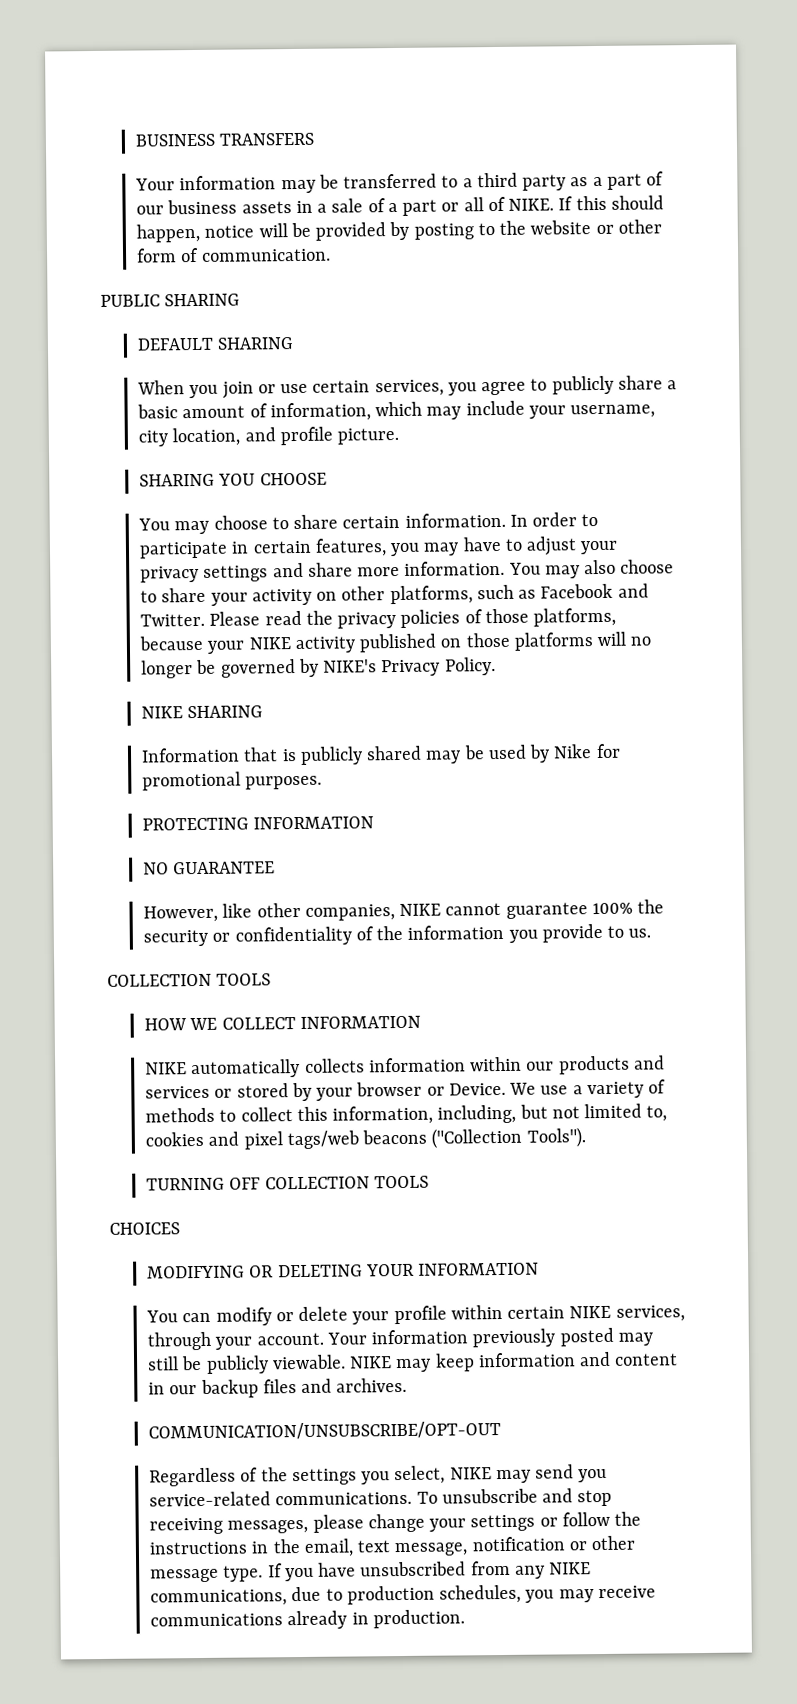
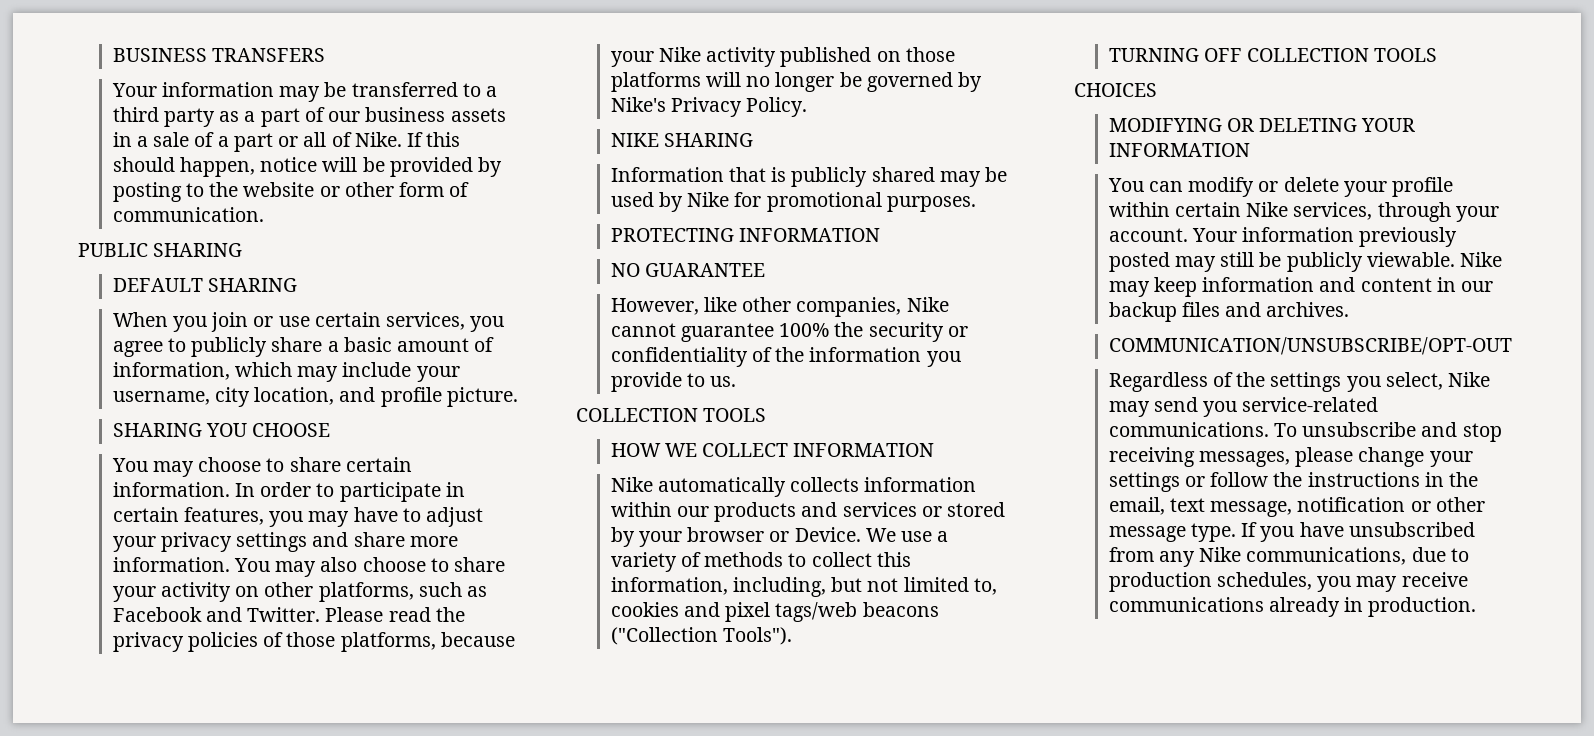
- Your information may be transferred to a third party as a part of our business assets in a sale of a part or all of NIKE.
+ Your information may be transferred to a third party as a part of our business assets in a sale of a part or all of Nike.
- Please read the privacy policies of those platforms, because your NIKE activity published on those platforms will no longer be governed by NIKE's Privacy Policy.
+ Please read the privacy policies of those platforms, because your Nike activity published on those platforms will no longer be governed by Nike's Privacy Policy.
- However, like other companies, NIKE cannot guarantee 100% the security or confidentiality of the information you provide to us.
+ However, like other companies, Nike cannot guarantee 100% the security or confidentiality of the information you provide to us.
- NIKE automatically collects information within our products and services or stored by your browser or Device.
+ Nike automatically collects information within our products and services or stored by your browser or Device.
- You can modify or delete your profile within certain NIKE services, through your account.
+ You can modify or delete your profile within certain Nike services, through your account.
- NIKE may keep information and content in our backup files and archives.
+ Nike may keep information and content in our backup files and archives.
- Regardless of the settings you select, NIKE may send you service-related communications.
+ Regardless of the settings you select, Nike may send you service-related communications.
- If you have unsubscribed from any NIKE communications, due to production schedules, you may receive communications already in production.
+ If you have unsubscribed from any Nike communications, due to production schedules, you may receive communications already in production.

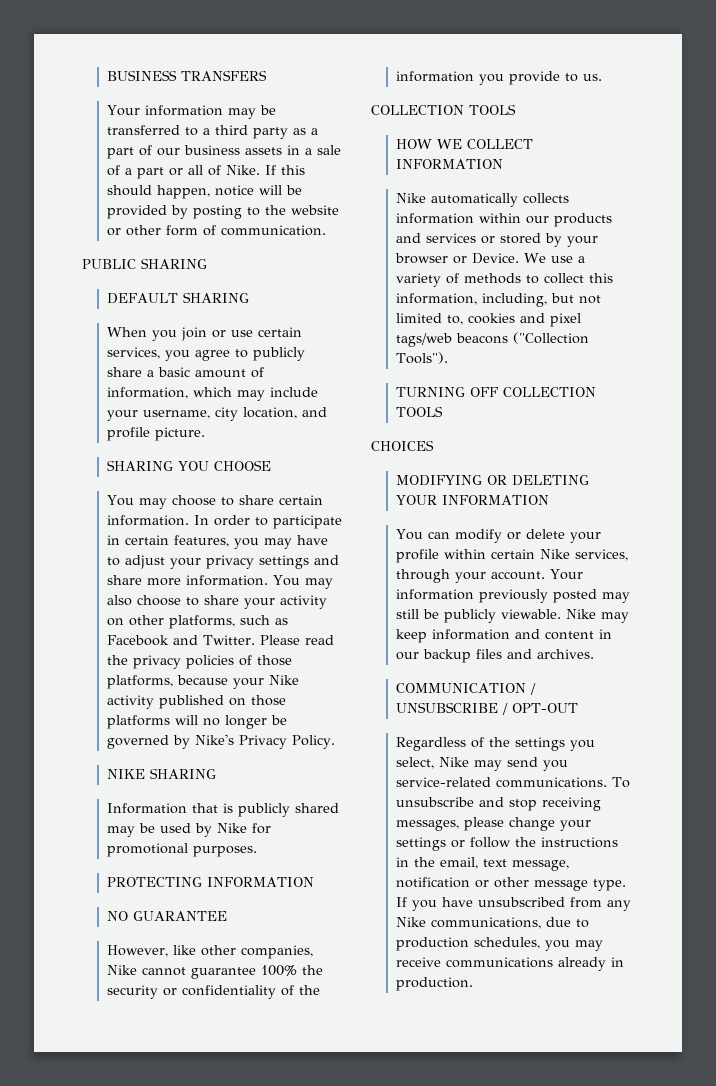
- COMMUNICATION/UNSUBSCRIBE/OPT-OUT
+ COMMUNICATION / UNSUBSCRIBE / OPT-OUT

